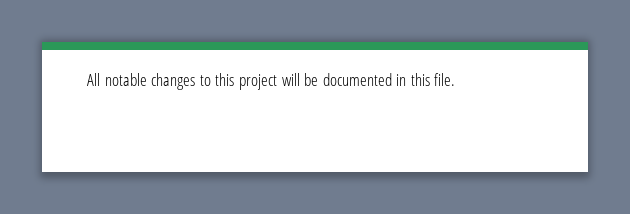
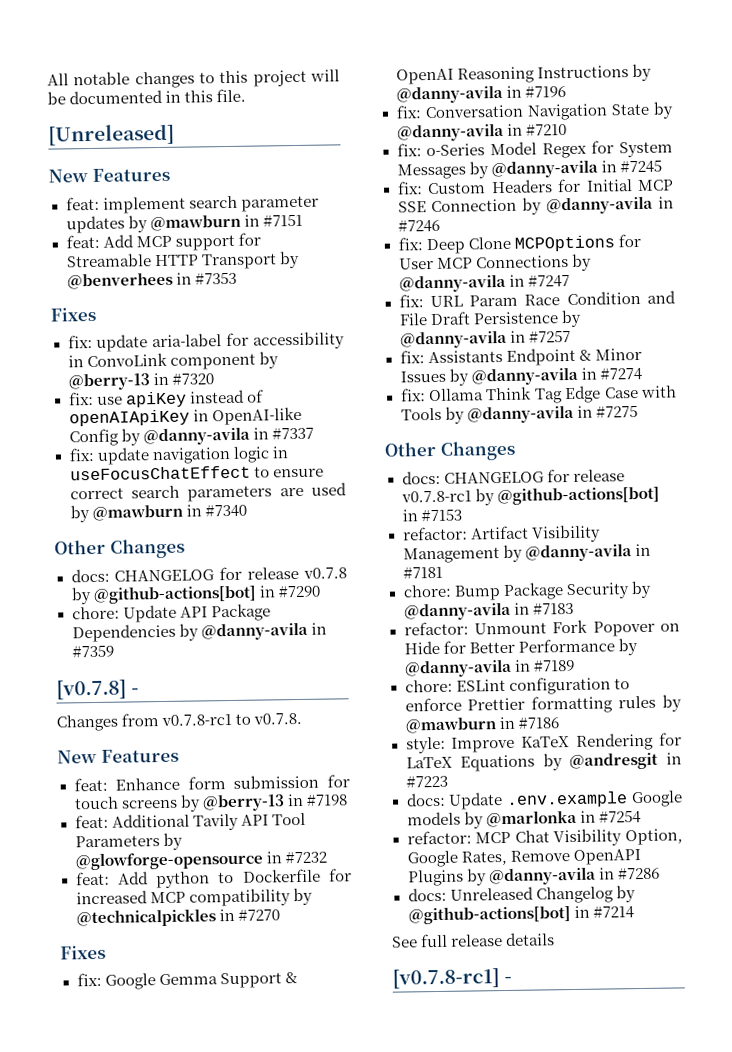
+ [Unreleased]
+ New Features
+ feat: implement search parameter updates by @mawburn in #7151
+ feat: Add MCP support for Streamable HTTP Transport by @benverhees in #7353
+ Fixes
+ fix: update aria-label for accessibility in ConvoLink component by @berry-13 in #7320
+ fix: use apiKey instead of openAIApiKey in OpenAI-like Config by @danny-avila in #7337
+ fix: update navigation logic in useFocusChatEffect to ensure correct search parameters are used by @mawburn in #7340
+ Other Changes
+ docs: CHANGELOG for release v0.7.8 by @github-actions[bot] in #7290
+ chore: Update API Package Dependencies by @danny-avila in #7359
+ [v0.7.8] -
+ Changes from v0.7.8-rc1 to v0.7.8.
+ New Features
+ feat: Enhance form submission for touch screens by @berry-13 in #7198
+ feat: Additional Tavily API Tool Parameters by @glowforge-opensource in #7232
+ feat: Add python to Dockerfile for increased MCP compatibility by @technicalpickles in #7270
+ Fixes
+ fix: Google Gemma Support & OpenAI Reasoning Instructions by @danny-avila in #7196
+ fix: Conversation Navigation State by @danny-avila in #7210
+ fix: o-Series Model Regex for System Messages by @danny-avila in #7245
+ fix: Custom Headers for Initial MCP SSE Connection by @danny-avila in #7246
+ fix: Deep Clone MCPOptions for User MCP Connections by @danny-avila in #7247
+ fix: URL Param Race Condition and File Draft Persistence by @danny-avila in #7257
+ fix: Assistants Endpoint & Minor Issues by @danny-avila in #7274
+ fix: Ollama Think Tag Edge Case with Tools by @danny-avila in #7275
+ Other Changes
+ docs: CHANGELOG for release v0.7.8-rc1 by @github-actions[bot] in #7153
+ refactor: Artifact Visibility Management by @danny-avila in #7181
+ chore: Bump Package Security by @danny-avila in #7183
+ refactor: Unmount Fork Popover on Hide for Better Performance by @danny-avila in #7189
+ chore: ESLint configuration to enforce Prettier formatting rules by @mawburn in #7186
+ style: Improve KaTeX Rendering for LaTeX Equations by @andresgit in #7223
+ docs: Update .env.example Google models by @marlonka in #7254
+ refactor: MCP Chat Visibility Option, Google Rates, Remove OpenAPI Plugins by @danny-avila in #7286
+ docs: Unreleased Changelog by @github-actions[bot] in #7214
+ See full release details
+ [v0.7.8-rc1] -

